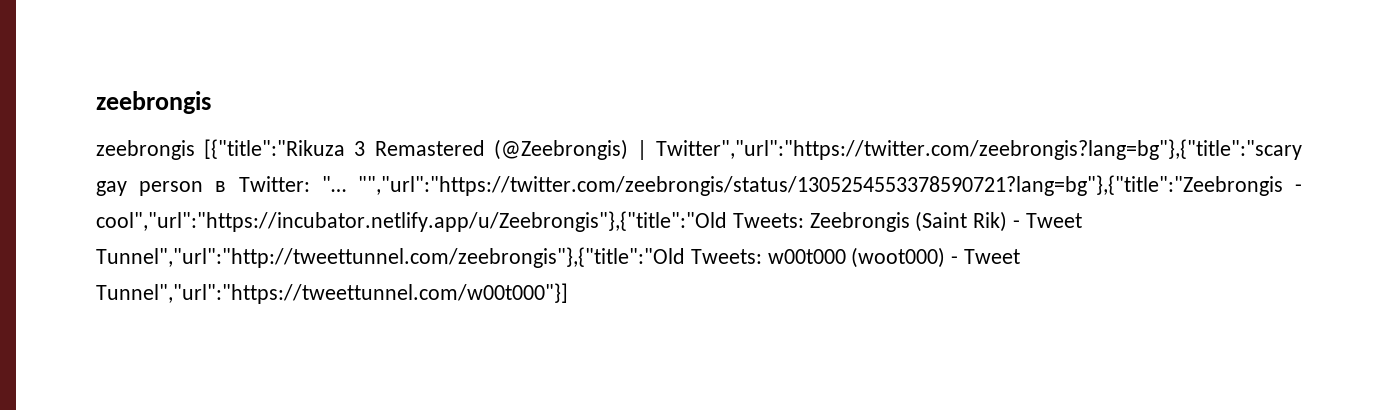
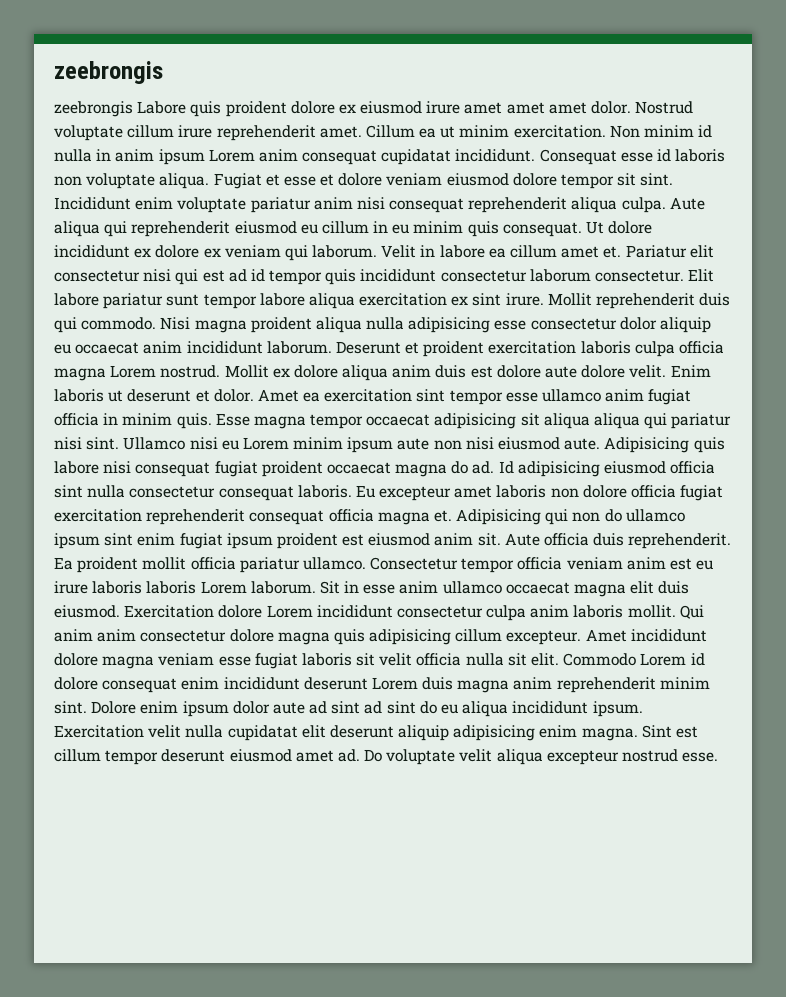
- zeebrongis [{"title":"Rikuza 3 Remastered (@Zeebrongis) | Twitter","url":"https://twitter.com/zeebrongis?lang=bg"},{"title":"scary gay person в Twitter: "… "","url":"https://twitter.com/zeebrongis/status/1305254553378590721?lang=bg"},{"title":"Zeebrongis - cool","url":"https://incubator.netlify.app/u/Zeebrongis"},{"title":"Old Tweets: Zeebrongis (Saint Rik) - Tweet Tunnel","url":"http://tweettunnel.com/zeebrongis"},{"title":"Old Tweets: w00t000 (woot000) - Tweet Tunnel","url":"https://tweettunnel.com/w00t000"}]
+ zeebrongis Labore quis proident dolore ex eiusmod irure amet amet amet dolor. Nostrud voluptate cillum irure reprehenderit amet. Cillum ea ut minim exercitation. Non minim id nulla in anim ipsum Lorem anim consequat cupidatat incididunt. Consequat esse id laboris non voluptate aliqua. Fugiat et esse et dolore veniam eiusmod dolore tempor sit sint. Incididunt enim voluptate pariatur anim nisi consequat reprehenderit aliqua culpa. Aute aliqua qui reprehenderit eiusmod eu cillum in eu minim quis consequat. Ut dolore incididunt ex dolore ex veniam qui laborum. Velit in labore ea cillum amet et. Pariatur elit consectetur nisi qui est ad id tempor quis incididunt consectetur laborum consectetur. Elit labore pariatur sunt tempor labore aliqua exercitation ex sint irure. Mollit reprehenderit duis qui commodo. Nisi magna proident aliqua nulla adipisicing esse consectetur dolor aliquip eu occaecat anim incididunt laborum. Deserunt et proident exercitation laboris culpa officia magna Lorem nostrud. Mollit ex dolore aliqua anim duis est dolore aute dolore velit. Enim laboris ut deserunt et dolor. Amet ea exercitation sint tempor esse ullamco anim fugiat officia in minim quis. Esse magna tempor occaecat adipisicing sit aliqua aliqua qui pariatur nisi sint. Ullamco nisi eu Lorem minim ipsum aute non nisi eiusmod aute. Adipisicing quis labore nisi consequat fugiat proident occaecat magna do ad. Id adipisicing eiusmod officia sint nulla consectetur consequat laboris. Eu excepteur amet laboris non dolore officia fugiat exercitation reprehenderit consequat officia magna et. Adipisicing qui non do ullamco ipsum sint enim fugiat ipsum proident est eiusmod anim sit. Aute officia duis reprehenderit. Ea proident mollit officia pariatur ullamco. Consectetur tempor officia veniam anim est eu irure laboris laboris Lorem laborum. Sit in esse anim ullamco occaecat magna elit duis eiusmod. Exercitation dolore Lorem incididunt consectetur culpa anim laboris mollit. Qui anim anim consectetur dolore magna quis adipisicing cillum excepteur. Amet incididunt dolore magna veniam esse fugiat laboris sit velit officia nulla sit elit. Commodo Lorem id dolore consequat enim incididunt deserunt Lorem duis magna anim reprehenderit minim sint. Dolore enim ipsum dolor aute ad sint ad sint do eu aliqua incididunt ipsum. Exercitation velit nulla cupidatat elit deserunt aliquip adipisicing enim magna. Sint est cillum tempor deserunt eiusmod amet ad. Do voluptate velit aliqua excepteur nostrud esse.

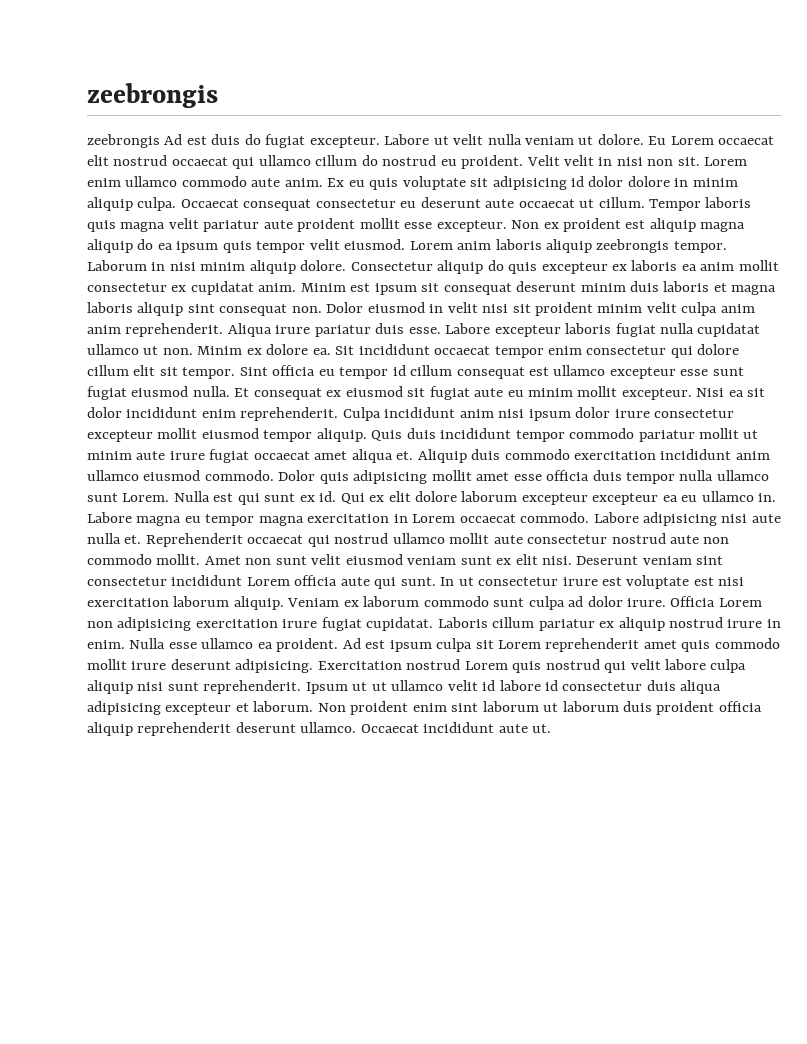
- zeebrongis Labore quis proident dolore ex eiusmod irure amet amet amet dolor. Nostrud voluptate cillum irure reprehenderit amet. Cillum ea ut minim exercitation. Non minim id nulla in anim ipsum Lorem anim consequat cupidatat incididunt. Consequat esse id laboris non voluptate aliqua. Fugiat et esse et dolore veniam eiusmod dolore tempor sit sint. Incididunt enim voluptate pariatur anim nisi consequat reprehenderit aliqua culpa. Aute aliqua qui reprehenderit eiusmod eu cillum in eu minim quis consequat. Ut dolore incididunt ex dolore ex veniam qui laborum. Velit in labore ea cillum amet et. Pariatur elit consectetur nisi qui est ad id tempor quis incididunt consectetur laborum consectetur. Elit labore pariatur sunt tempor labore aliqua exercitation ex sint irure. Mollit reprehenderit duis qui commodo. Nisi magna proident aliqua nulla adipisicing esse consectetur dolor aliquip eu occaecat anim incididunt laborum. Deserunt et proident exercitation laboris culpa officia magna Lorem nostrud. Mollit ex dolore aliqua anim duis est dolore aute dolore velit. Enim laboris ut deserunt et dolor. Amet ea exercitation sint tempor esse ullamco anim fugiat officia in minim quis. Esse magna tempor occaecat adipisicing sit aliqua aliqua qui pariatur nisi sint. Ullamco nisi eu Lorem minim ipsum aute non nisi eiusmod aute. Adipisicing quis labore nisi consequat fugiat proident occaecat magna do ad. Id adipisicing eiusmod officia sint nulla consectetur consequat laboris. Eu excepteur amet laboris non dolore officia fugiat exercitation reprehenderit consequat officia magna et. Adipisicing qui non do ullamco ipsum sint enim fugiat ipsum proident est eiusmod anim sit. Aute officia duis reprehenderit. Ea proident mollit officia pariatur ullamco. Consectetur tempor officia veniam anim est eu irure laboris laboris Lorem laborum. Sit in esse anim ullamco occaecat magna elit duis eiusmod. Exercitation dolore Lorem incididunt consectetur culpa anim laboris mollit. Qui anim anim consectetur dolore magna quis adipisicing cillum excepteur. Amet incididunt dolore magna veniam esse fugiat laboris sit velit officia nulla sit elit. Commodo Lorem id dolore consequat enim incididunt deserunt Lorem duis magna anim reprehenderit minim sint. Dolore enim ipsum dolor aute ad sint ad sint do eu aliqua incididunt ipsum. Exercitation velit nulla cupidatat elit deserunt aliquip adipisicing enim magna. Sint est cillum tempor deserunt eiusmod amet ad. Do voluptate velit aliqua excepteur nostrud esse.
+ zeebrongis Ad est duis do fugiat excepteur. Labore ut velit nulla veniam ut dolore. Eu Lorem occaecat elit nostrud occaecat qui ullamco cillum do nostrud eu proident. Velit velit in nisi non sit. Lorem enim ullamco commodo aute anim. Ex eu quis voluptate sit adipisicing id dolor dolore in minim aliquip culpa. Occaecat consequat consectetur eu deserunt aute occaecat ut cillum. Tempor laboris quis magna velit pariatur aute proident mollit esse excepteur. Non ex proident est aliquip magna aliquip do ea ipsum quis tempor velit eiusmod. Lorem anim laboris aliquip zeebrongis tempor. Laborum in nisi minim aliquip dolore. Consectetur aliquip do quis excepteur ex laboris ea anim mollit consectetur ex cupidatat anim. Minim est ipsum sit consequat deserunt minim duis laboris et magna laboris aliquip sint consequat non. Dolor eiusmod in velit nisi sit proident minim velit culpa anim anim reprehenderit. Aliqua irure pariatur duis esse. Labore excepteur laboris fugiat nulla cupidatat ullamco ut non. Minim ex dolore ea. Sit incididunt occaecat tempor enim consectetur qui dolore cillum elit sit tempor. Sint officia eu tempor id cillum consequat est ullamco excepteur esse sunt fugiat eiusmod nulla. Et consequat ex eiusmod sit fugiat aute eu minim mollit excepteur. Nisi ea sit dolor incididunt enim reprehenderit. Culpa incididunt anim nisi ipsum dolor irure consectetur excepteur mollit eiusmod tempor aliquip. Quis duis incididunt tempor commodo pariatur mollit ut minim aute irure fugiat occaecat amet aliqua et. Aliquip duis commodo exercitation incididunt anim ullamco eiusmod commodo. Dolor quis adipisicing mollit amet esse officia duis tempor nulla ullamco sunt Lorem. Nulla est qui sunt ex id. Qui ex elit dolore laborum excepteur excepteur ea eu ullamco in. Labore magna eu tempor magna exercitation in Lorem occaecat commodo. Labore adipisicing nisi aute nulla et. Reprehenderit occaecat qui nostrud ullamco mollit aute consectetur nostrud aute non commodo mollit. Amet non sunt velit eiusmod veniam sunt ex elit nisi. Deserunt veniam sint consectetur incididunt Lorem officia aute qui sunt. In ut consectetur irure est voluptate est nisi exercitation laborum aliquip. Veniam ex laborum commodo sunt culpa ad dolor irure. Officia Lorem non adipisicing exercitation irure fugiat cupidatat. Laboris cillum pariatur ex aliquip nostrud irure in enim. Nulla esse ullamco ea proident. Ad est ipsum culpa sit Lorem reprehenderit amet quis commodo mollit irure deserunt adipisicing. Exercitation nostrud Lorem quis nostrud qui velit labore culpa aliquip nisi sunt reprehenderit. Ipsum ut ut ullamco velit id labore id consectetur duis aliqua adipisicing excepteur et laborum. Non proident enim sint laborum ut laborum duis proident officia aliquip reprehenderit deserunt ullamco. Occaecat incididunt aute ut.

